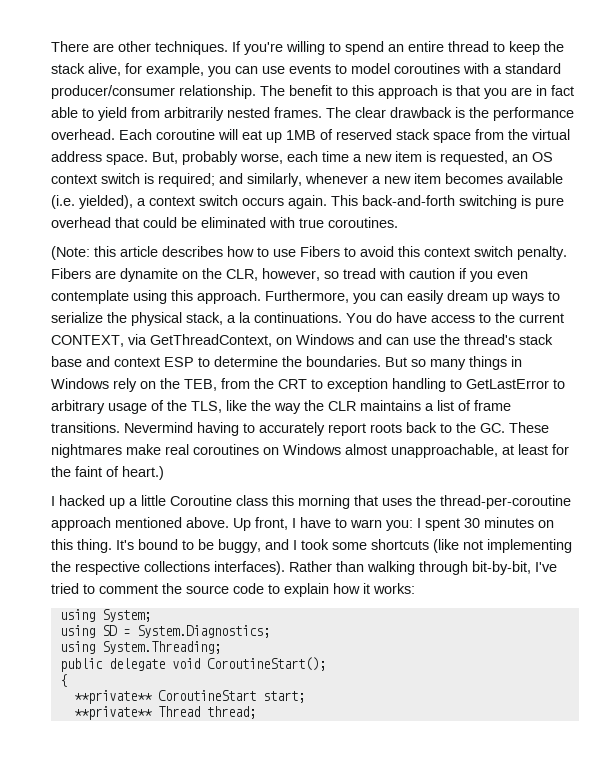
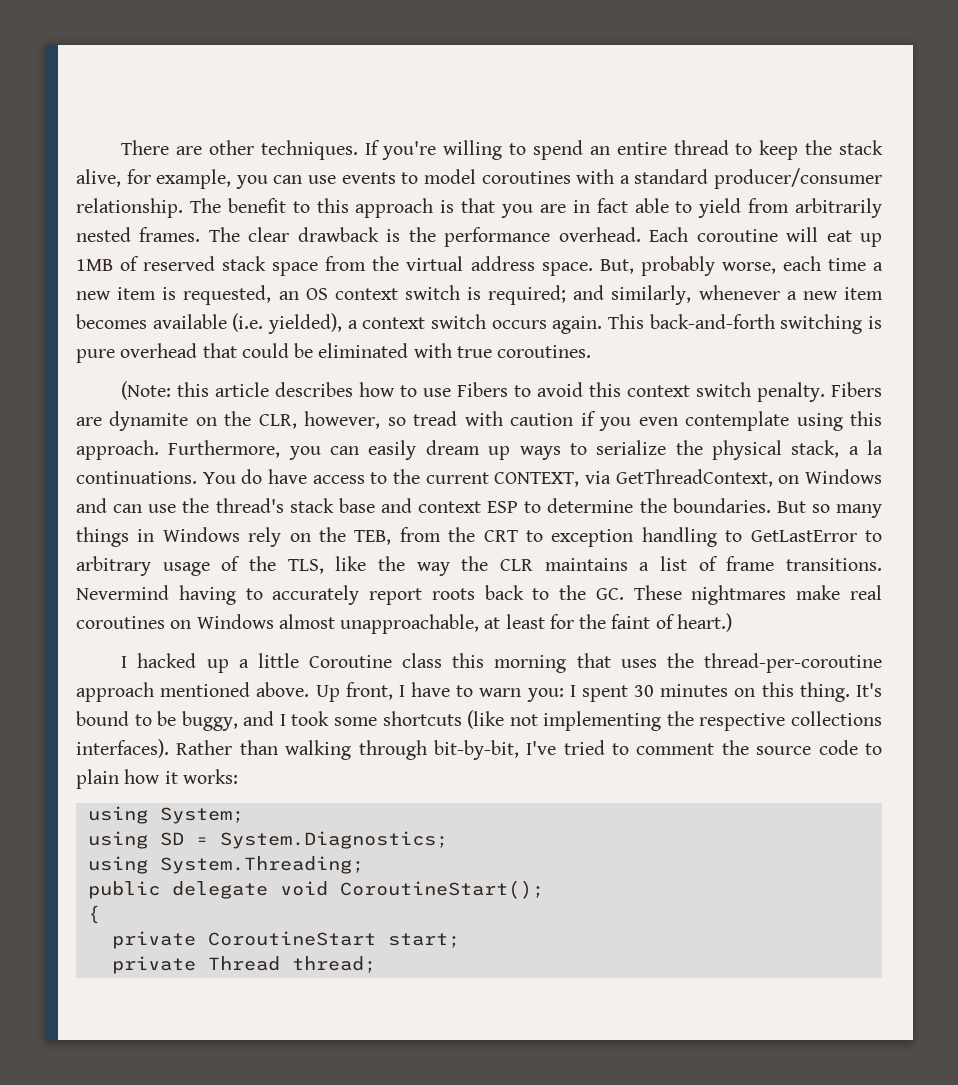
- Rather than walking through bit-by-bit, I've tried to comment the source code to explain how it works:
+ Rather than walking through bit-by-bit, I've tried to comment the source code to plain how it works:
- **private** CoroutineStart start;
+ private CoroutineStart start;
- **private** Thread thread;
+ private Thread thread;

